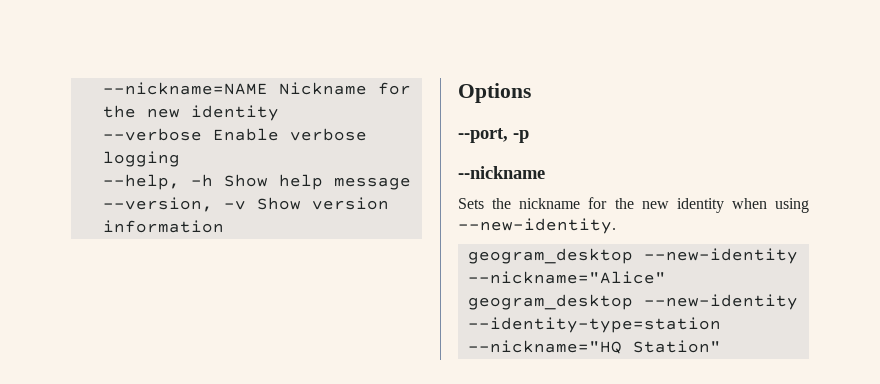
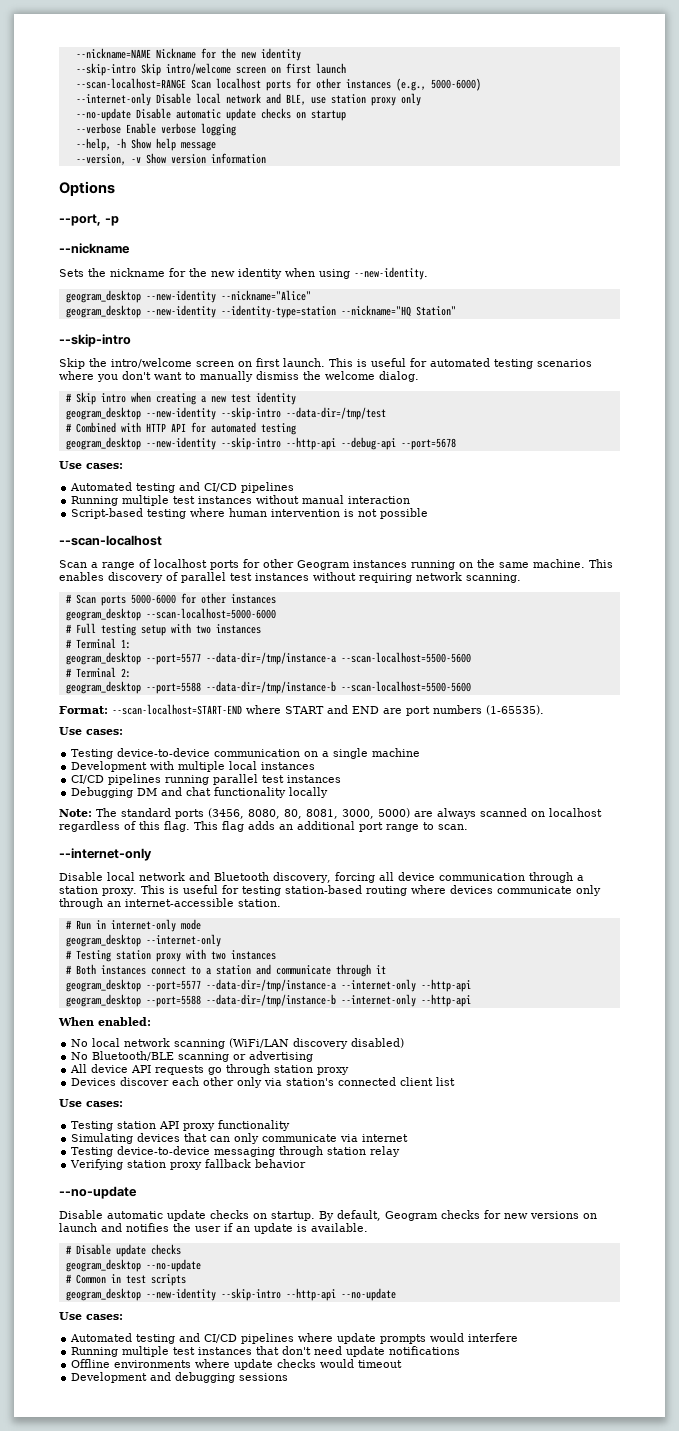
+ --skip-intro Skip intro/welcome screen on first launch
+ --scan-localhost=RANGE Scan localhost ports for other instances (e.g., 5000-6000)
+ --internet-only Disable local network and BLE, use station proxy only
+ --no-update Disable automatic update checks on startup
  geogram_desktop --new-identity --identity-type=station --nickname="HQ Station"
+ --skip-intro
+ Skip the intro/welcome screen on first launch. This is useful for automated testing scenarios where you don't want to manually dismiss the welcome dialog.
+ # Skip intro when creating a new test identity
+ geogram_desktop --new-identity --skip-intro --data-dir=/tmp/test
+ # Combined with HTTP API for automated testing
+ geogram_desktop --new-identity --skip-intro --http-api --debug-api --port=5678
+ Use cases:
+ Automated testing and CI/CD pipelines
+ Running multiple test instances without manual interaction
+ Script-based testing where human intervention is not possible
+ --scan-localhost
+ Scan a range of localhost ports for other Geogram instances running on the same machine. This enables discovery of parallel test instances without requiring network scanning.
+ # Scan ports 5000-6000 for other instances
+ geogram_desktop --scan-localhost=5000-6000
+ # Full testing setup with two instances
+ # Terminal 1:
+ geogram_desktop --port=5577 --data-dir=/tmp/instance-a --scan-localhost=5500-5600
+ # Terminal 2:
+ geogram_desktop --port=5588 --data-dir=/tmp/instance-b --scan-localhost=5500-5600
+ Format: --scan-localhost=START-END where START and END are port numbers (1-65535).
+ Use cases:
+ Testing device-to-device communication on a single machine
+ Development with multiple local instances
+ CI/CD pipelines running parallel test instances
+ Debugging DM and chat functionality locally
+ Note: The standard ports (3456, 8080, 80, 8081, 3000, 5000) are always scanned on localhost regardless of this flag. This flag adds an additional port range to scan.
+ --internet-only
+ Disable local network and Bluetooth discovery, forcing all device communication through a station proxy. This is useful for testing station-based routing where devices communicate only through an internet-accessible station.
+ # Run in internet-only mode
+ geogram_desktop --internet-only
+ # Testing station proxy with two instances
+ # Both instances connect to a station and communicate through it
+ geogram_desktop --port=5577 --data-dir=/tmp/instance-a --internet-only --http-api
+ geogram_desktop --port=5588 --data-dir=/tmp/instance-b --internet-only --http-api
+ When enabled:
+ No local network scanning (WiFi/LAN discovery disabled)
+ No Bluetooth/BLE scanning or advertising
+ All device API requests go through station proxy
+ Devices discover each other only via station's connected client list
+ Use cases:
+ Testing station API proxy functionality
+ Simulating devices that can only communicate via internet
+ Testing device-to-device messaging through station relay
+ Verifying station proxy fallback behavior
+ --no-update
+ Disable automatic update checks on startup. By default, Geogram checks for new versions on launch and notifies the user if an update is available.
+ # Disable update checks
+ geogram_desktop --no-update
+ # Common in test scripts
+ geogram_desktop --new-identity --skip-intro --http-api --no-update
+ Use cases:
+ Automated testing and CI/CD pipelines where update prompts would interfere
+ Running multiple test instances that don't need update notifications
+ Offline environments where update checks would timeout
+ Development and debugging sessions

